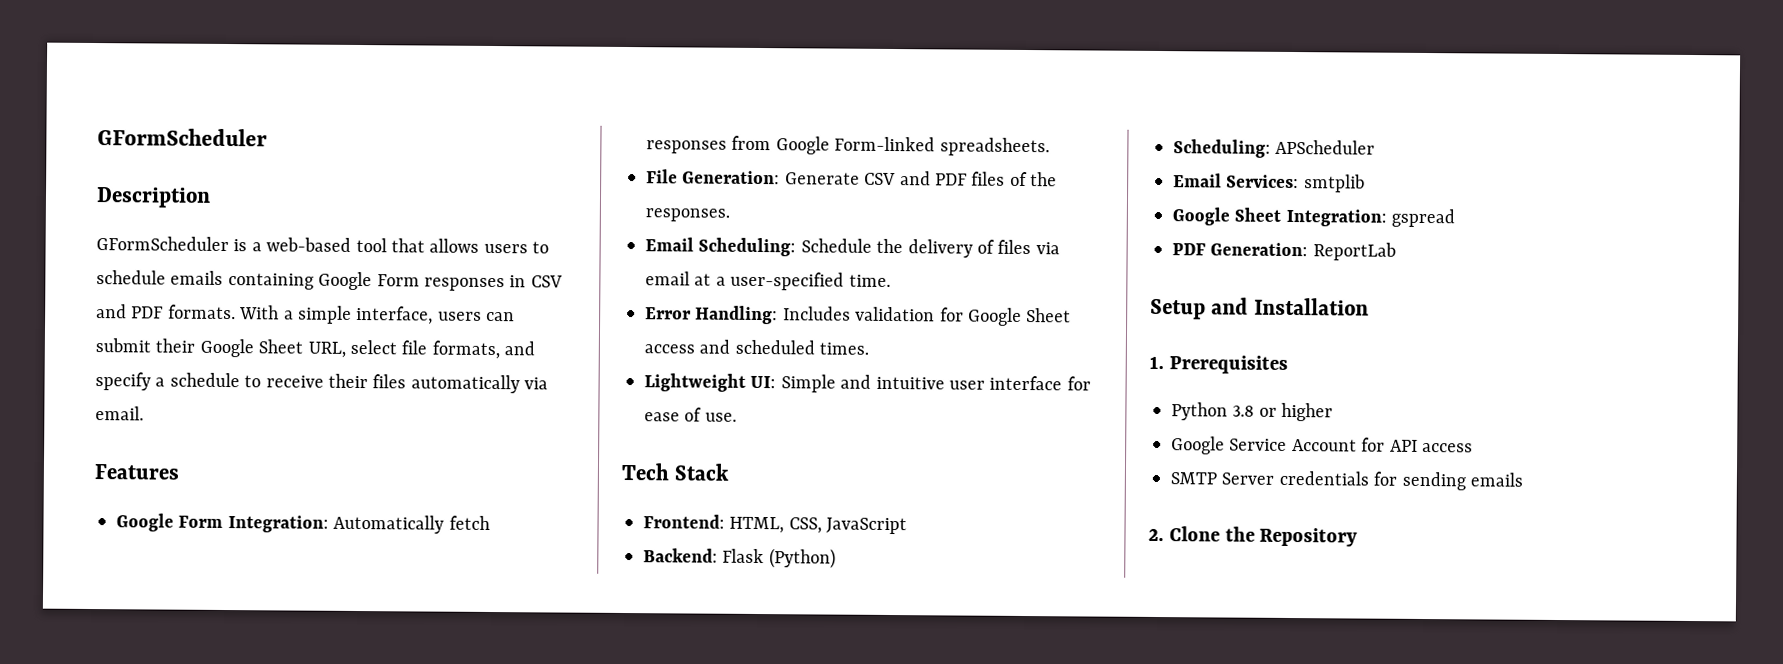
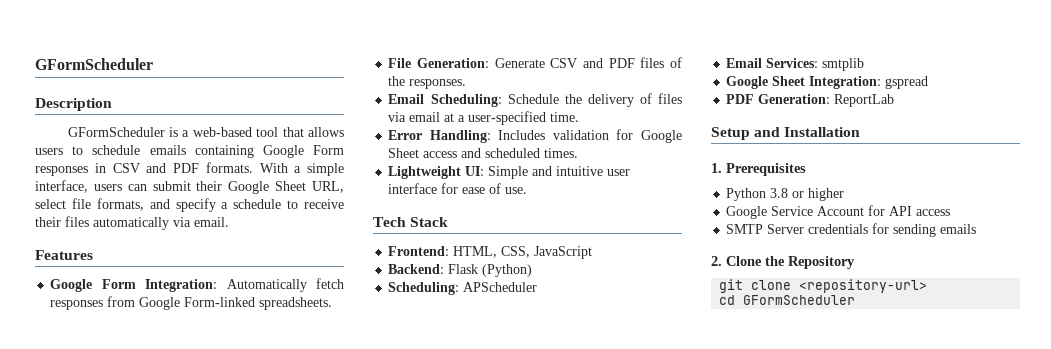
+ git clone <repository-url>
+ cd GFormScheduler

